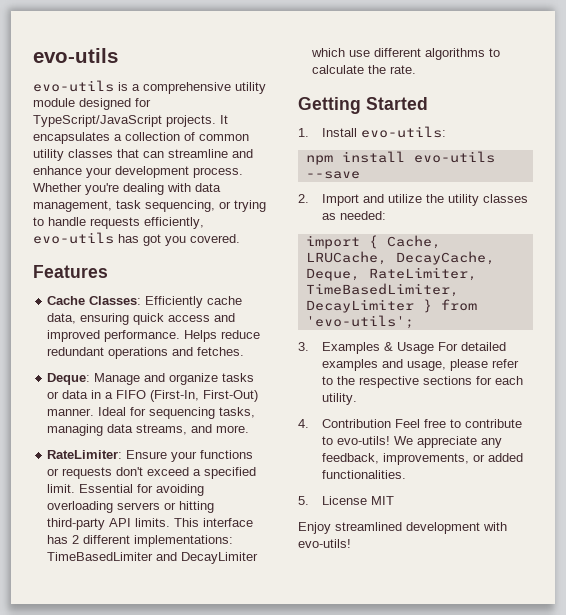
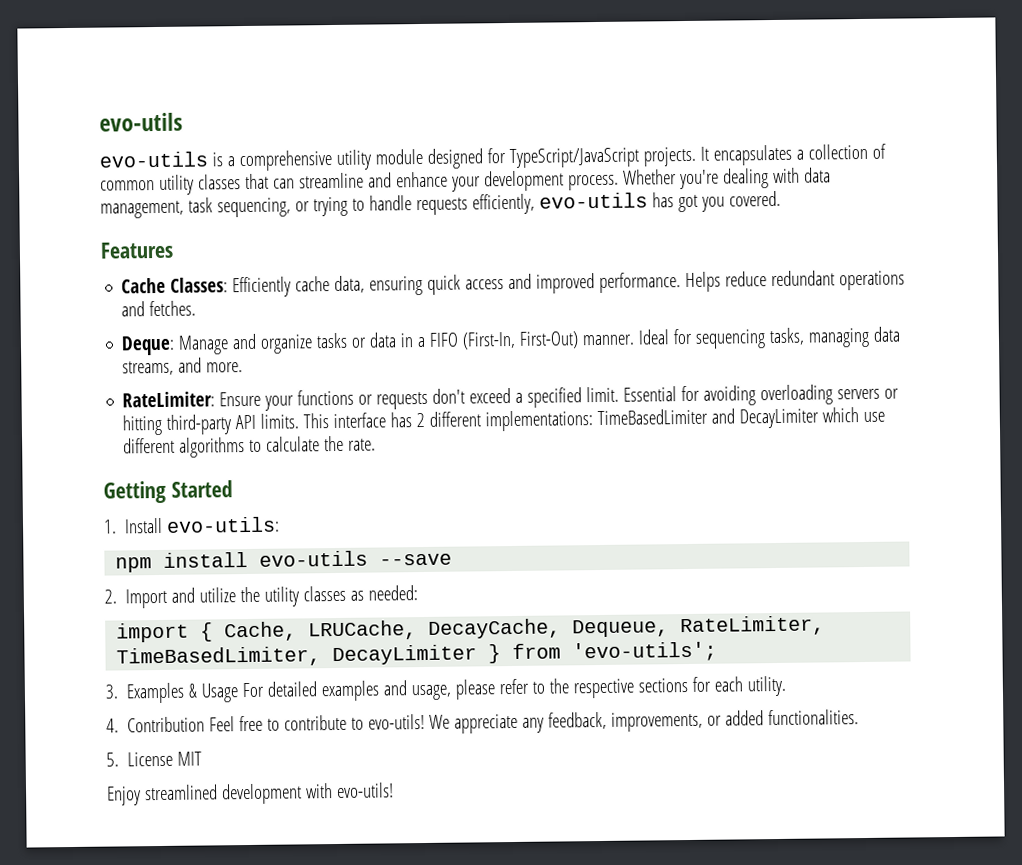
- import { Cache, LRUCache, DecayCache, Deque, RateLimiter, TimeBasedLimiter, DecayLimiter } from 'evo-utils';
+ import { Cache, LRUCache, DecayCache, Dequeue, RateLimiter, TimeBasedLimiter, DecayLimiter } from 'evo-utils';

